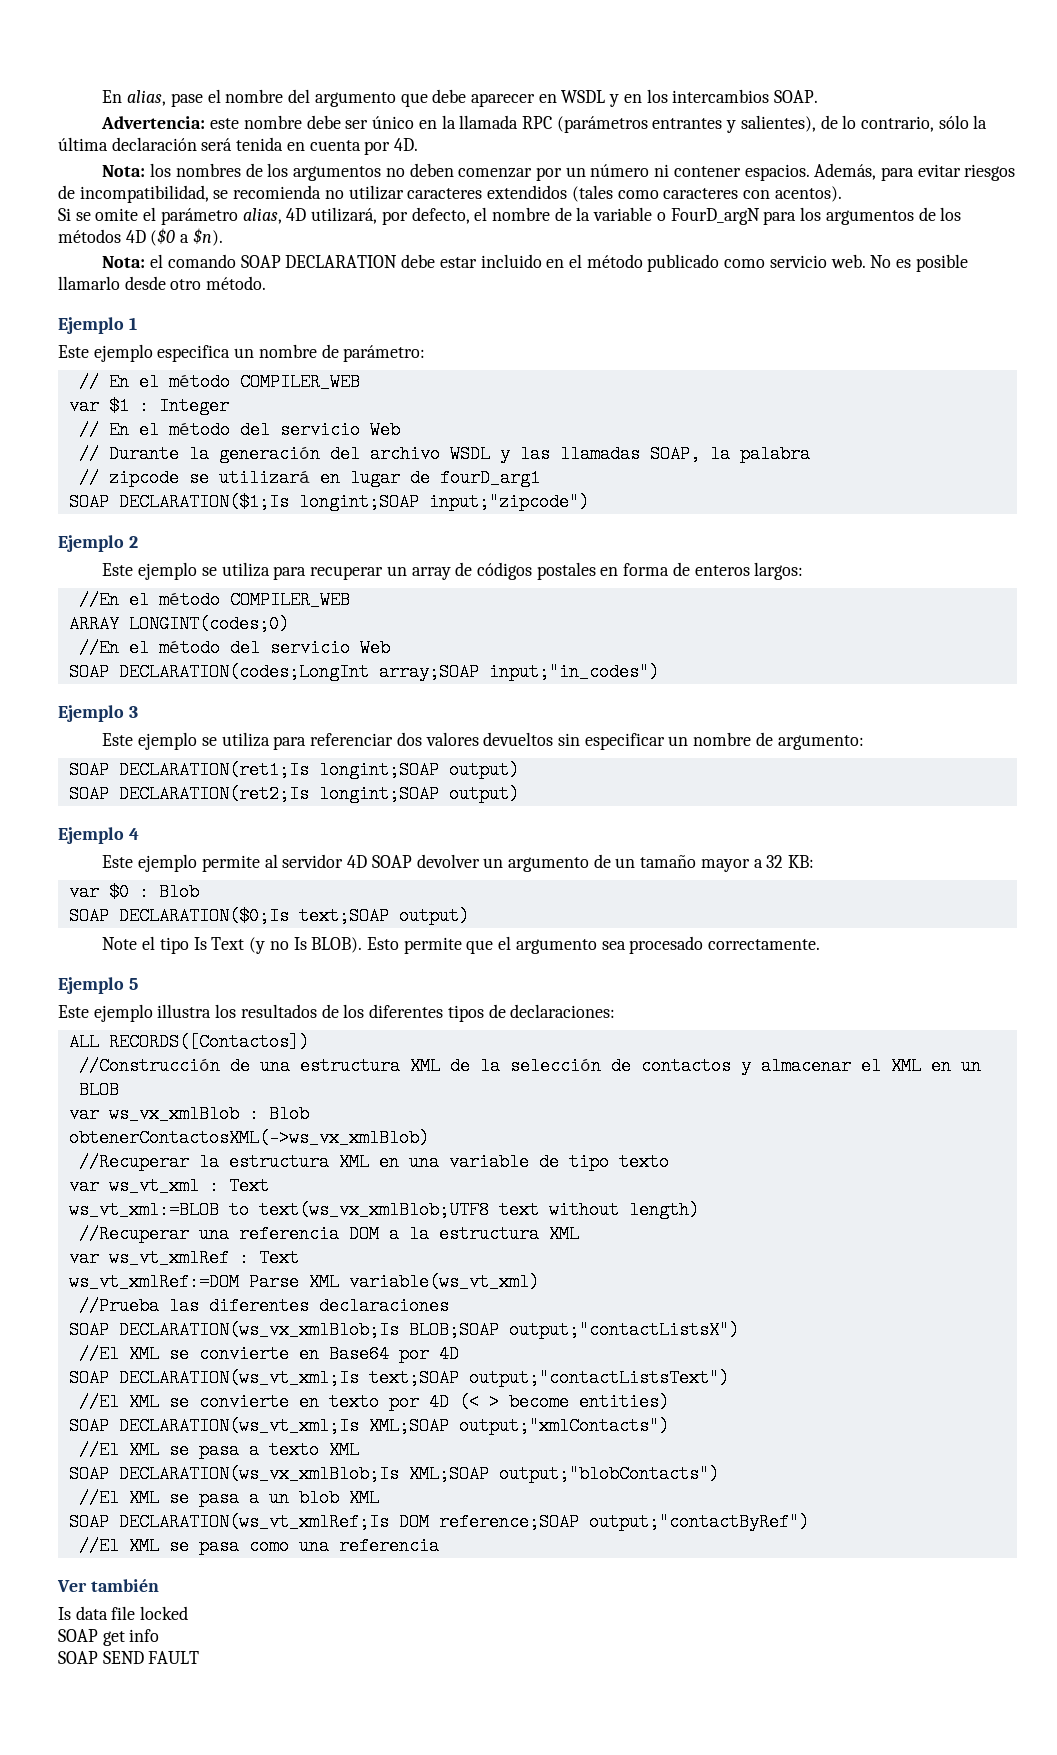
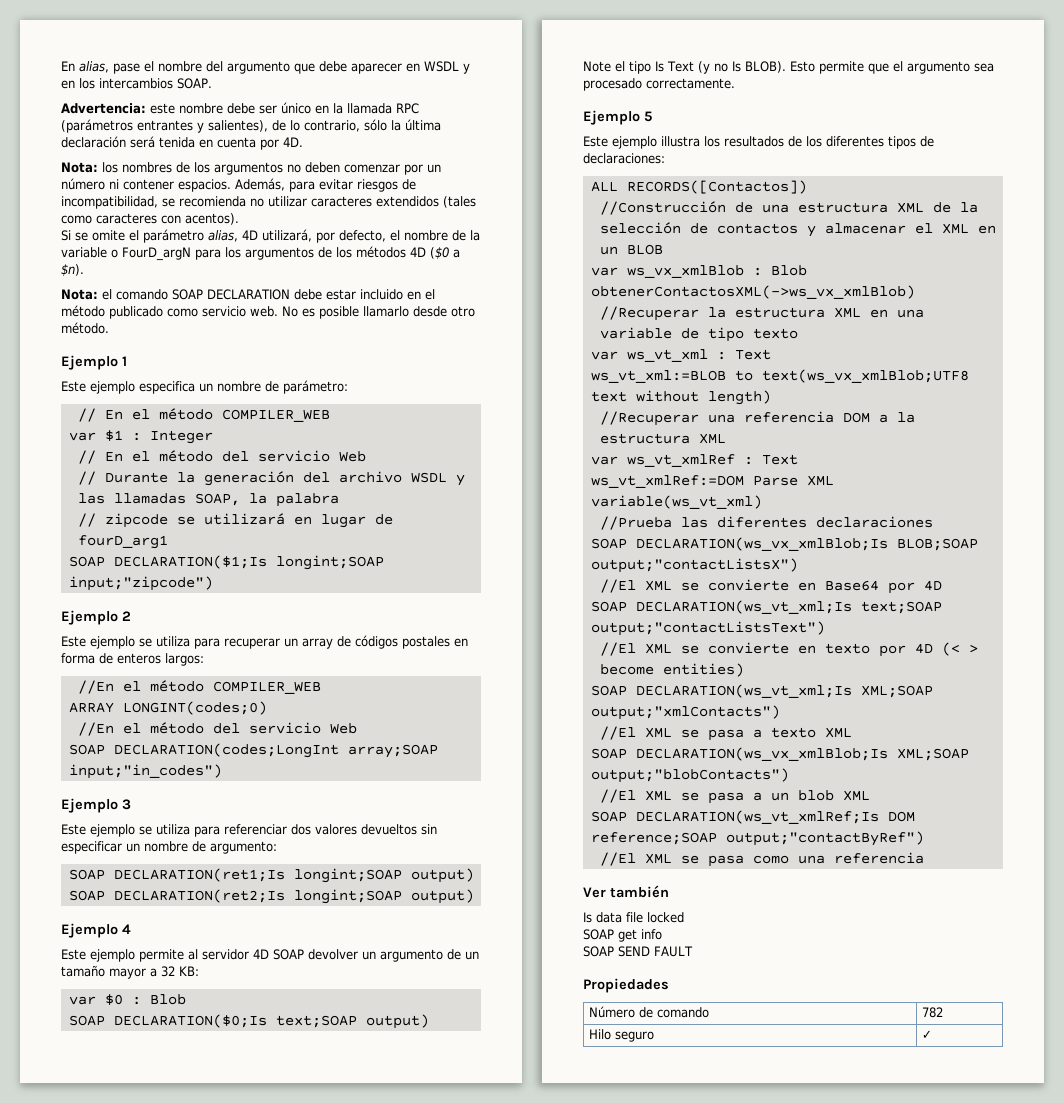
+ Propiedades
+ Número de comando | 782
+ Hilo seguro | ✓

